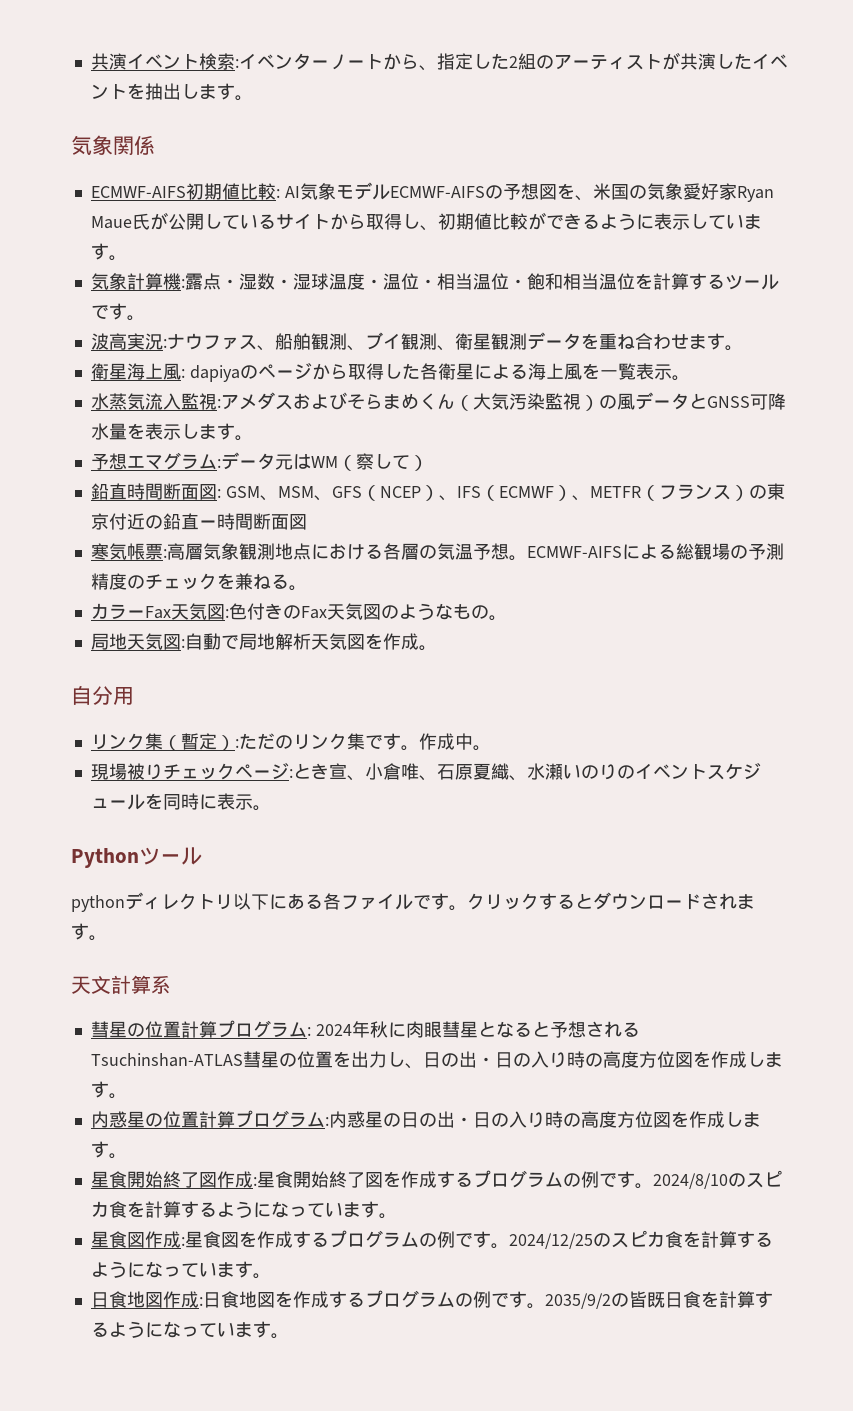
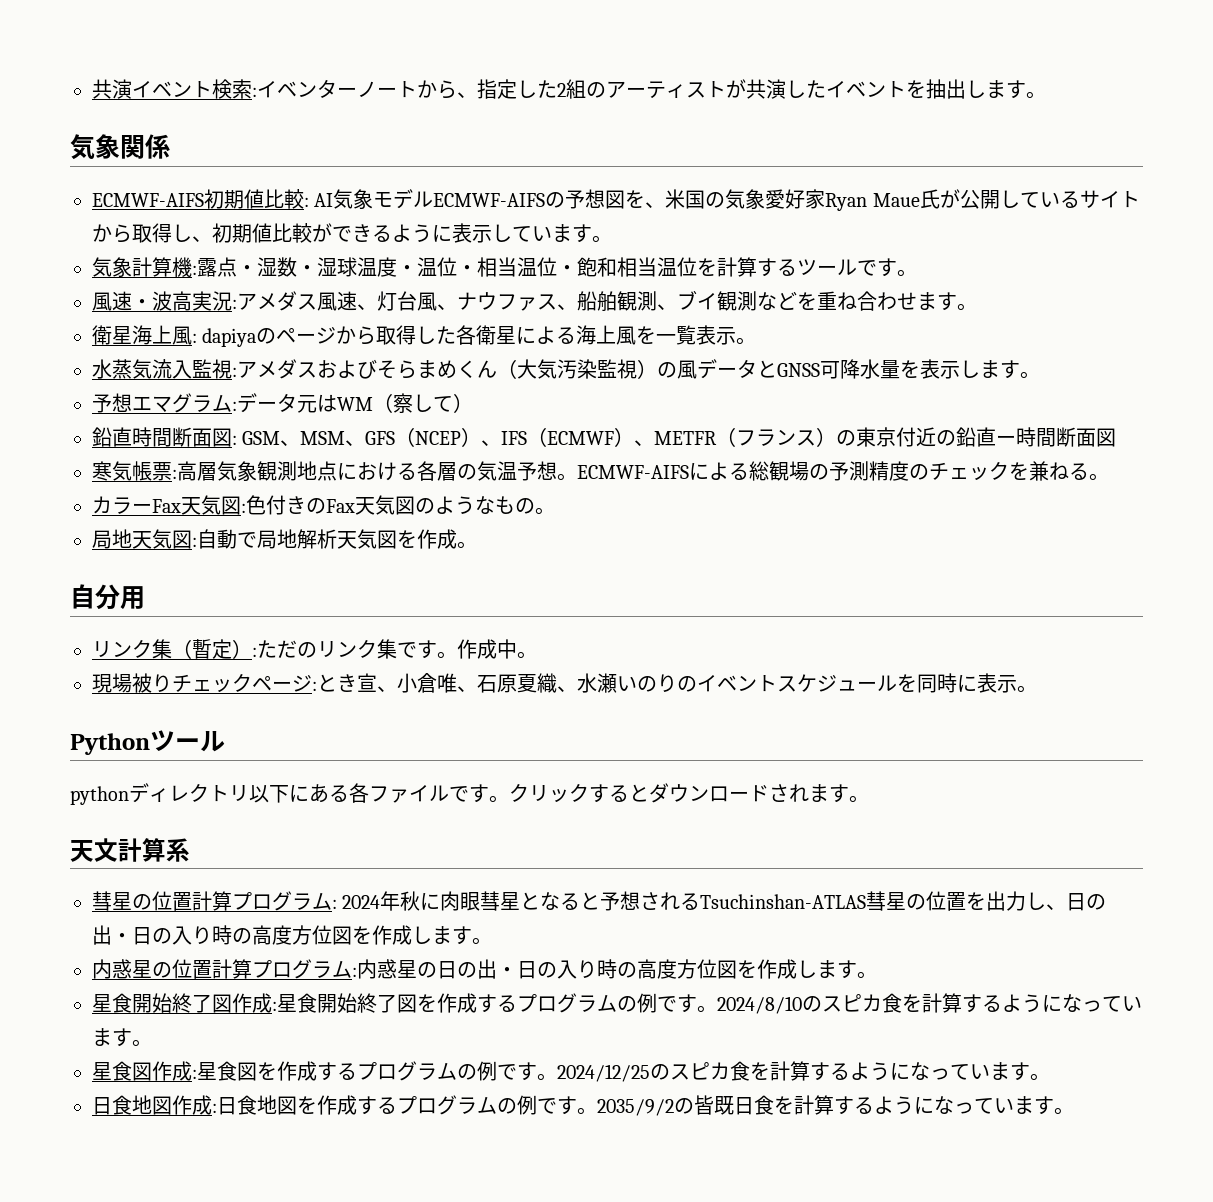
- 波高実況:ナウファス、船舶観測、ブイ観測、衛星観測データを重ね合わせます。
+ 風速・波高実況:アメダス風速、灯台風、ナウファス、船舶観測、ブイ観測などを重ね合わせます。

